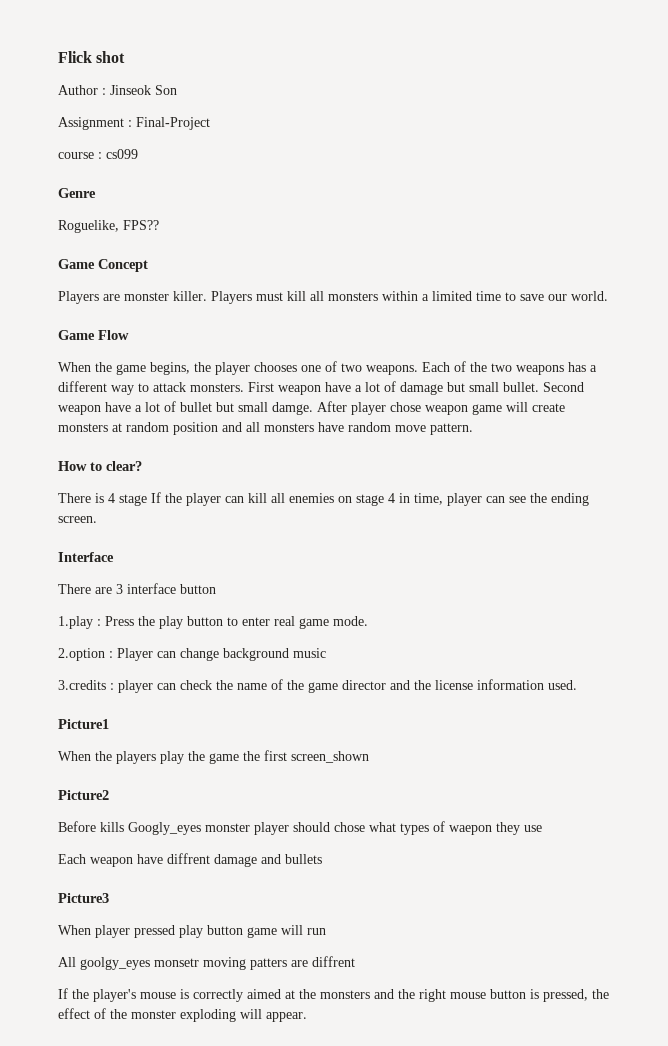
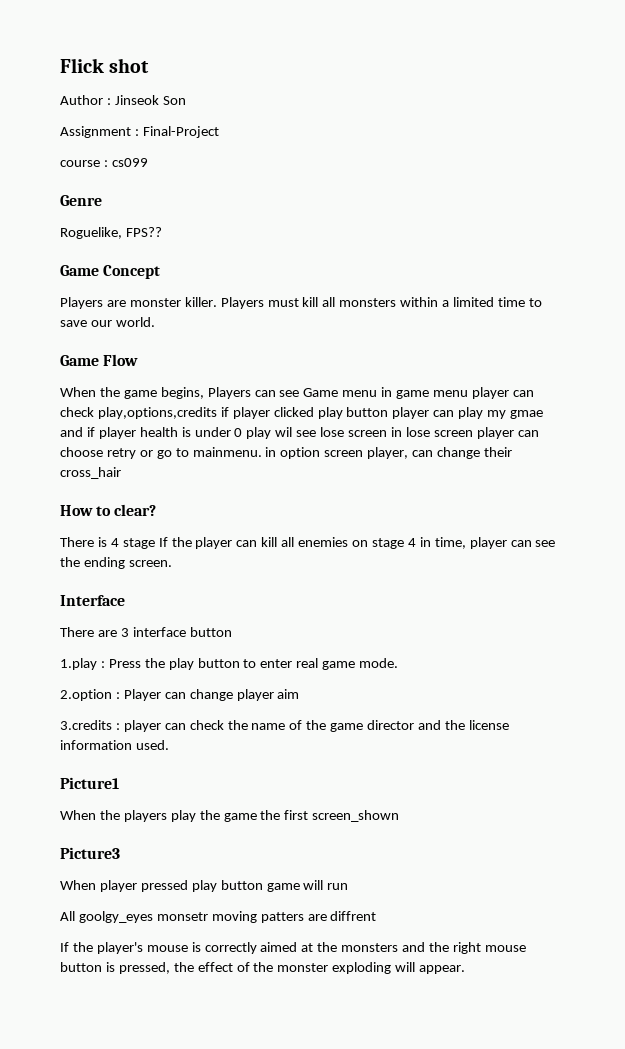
- When the game begins, the player chooses one of two weapons. Each of the two weapons has a different way to attack monsters. First weapon have a lot of damage but small bullet. Second weapon have a lot of bullet but small damge. After player chose weapon game will create monsters at random position and all monsters have random move pattern.
+ When the game begins, Players can see Game menu in game menu player can check play,options,credits if player clicked play button player can play my gmae and if player health is under 0 play wil see lose screen in lose screen player can choose retry or go to mainmenu. in option screen player, can change their cross_hair
- 2.option : Player can change background music
+ 2.option : Player can change player aim
- Picture2
- Before kills Googly_eyes monster player should chose what types of waepon they use
- Each weapon have diffrent damage and bullets

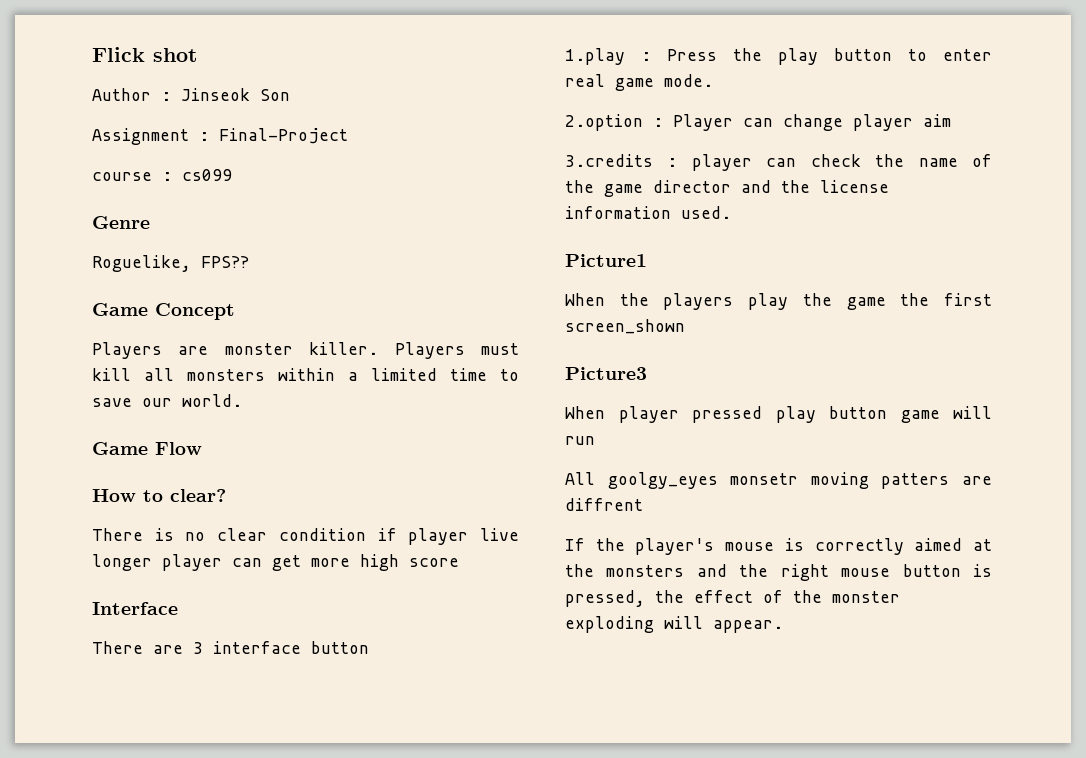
- When the game begins, Players can see Game menu in game menu player can check play,options,credits if player clicked play button player can play my gmae and if player health is under 0 play wil see lose screen in lose screen player can choose retry or go to mainmenu. in option screen player, can change their cross_hair
- There is 4 stage If the player can kill all enemies on stage 4 in time, player can see the ending screen.
+ There is no clear condition if player live longer player can get more high score

